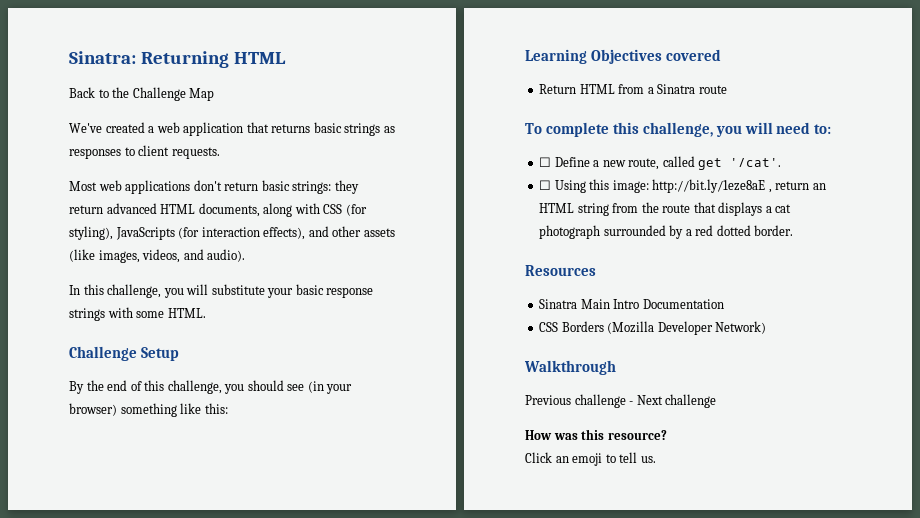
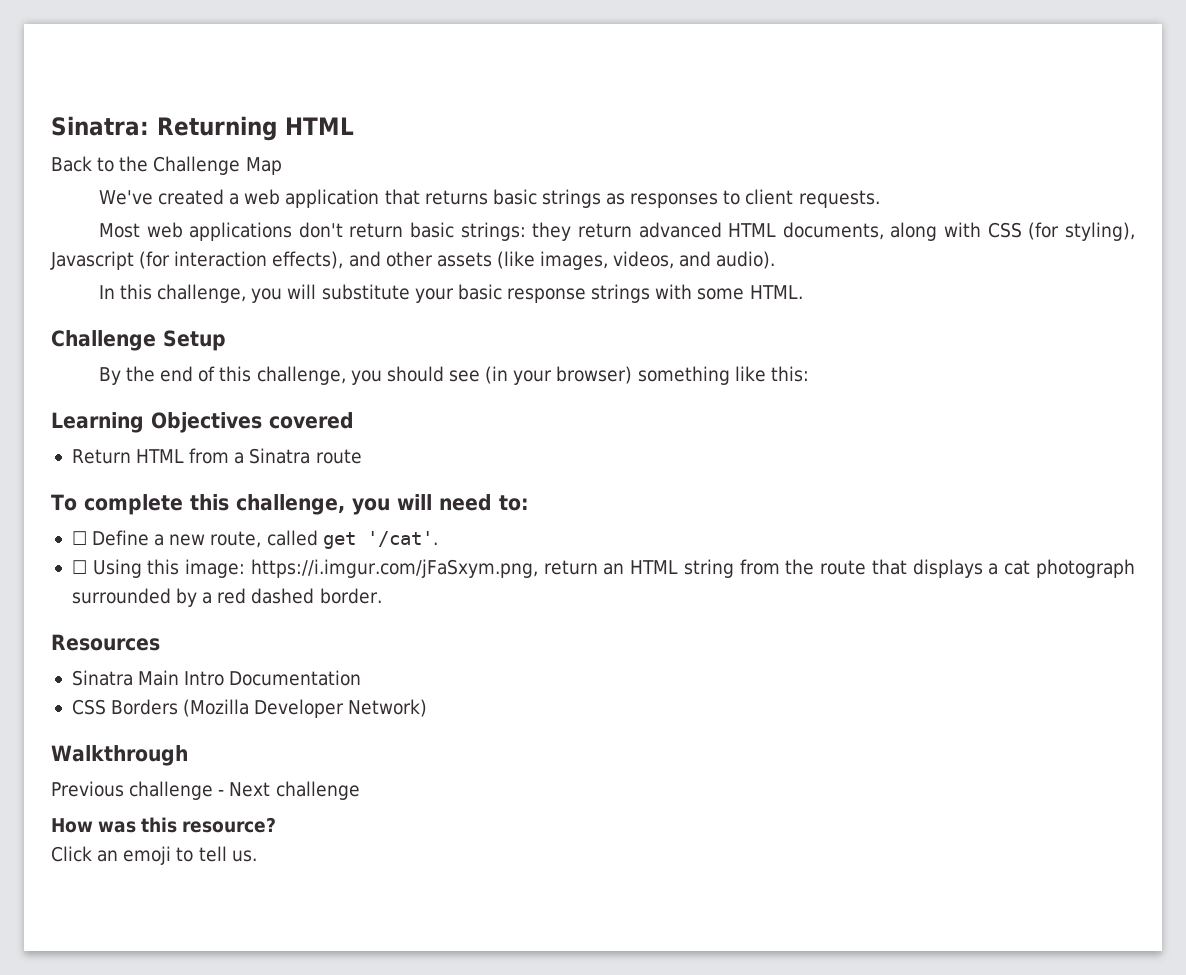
- Most web applications don't return basic strings: they return advanced HTML documents, along with CSS (for styling), JavaScripts (for interaction effects), and other assets (like images, videos, and audio).
+ Most web applications don't return basic strings: they return advanced HTML documents, along with CSS (for styling), Javascript (for interaction effects), and other assets (like images, videos, and audio).
- ☐ Using this image: http://bit.ly/1eze8aE , return an HTML string from the route that displays a cat photograph surrounded by a red dotted border.
+ ☐ Using this image: https://i.imgur.com/jFaSxym.png, return an HTML string from the route that displays a cat photograph surrounded by a red dashed border.

